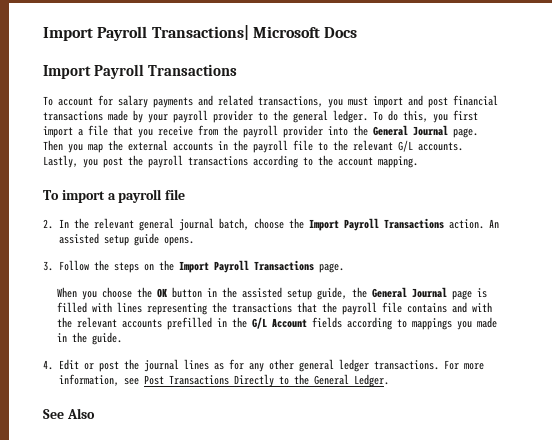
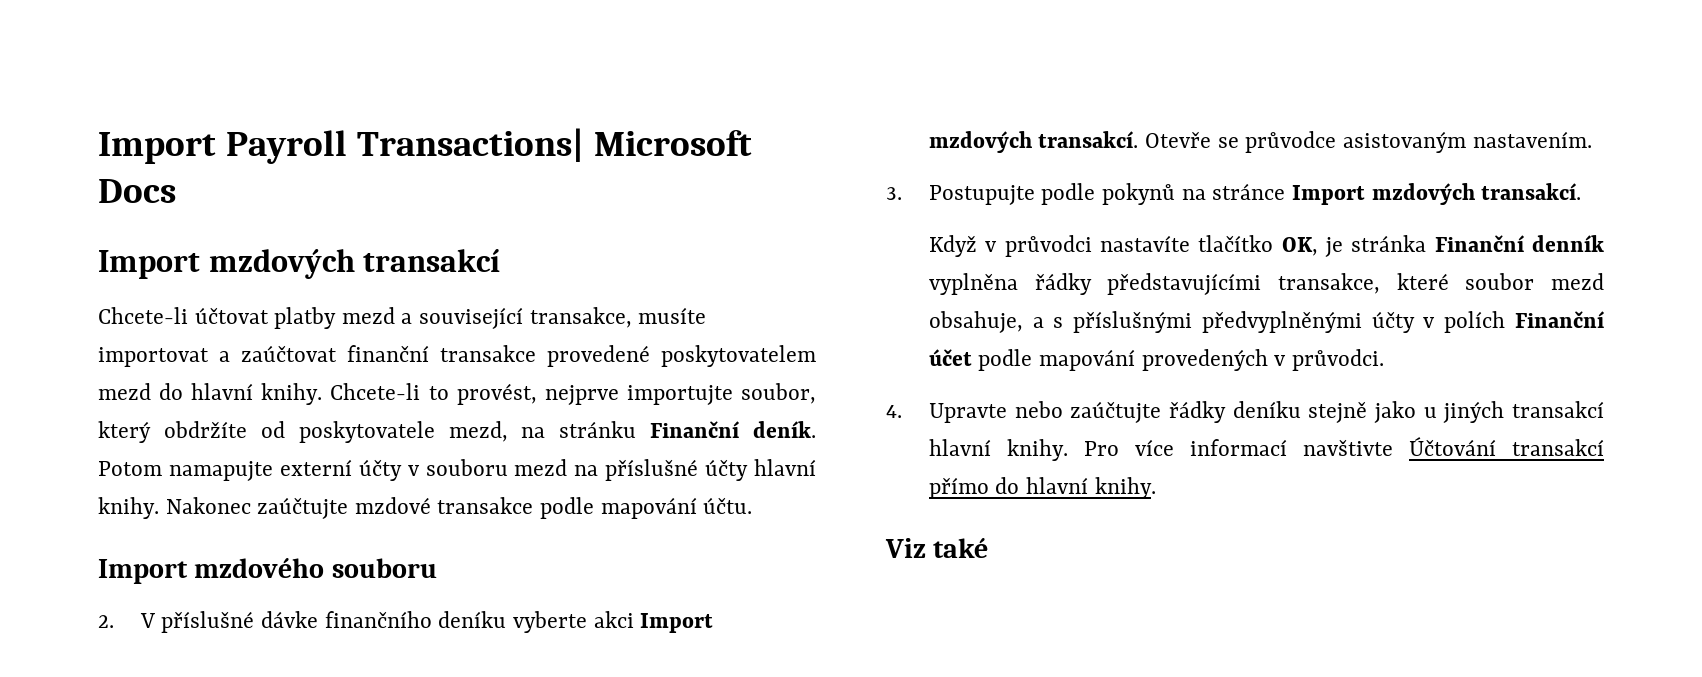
  Import Payroll Transactions| Microsoft Docs
- Import Payroll Transactions
- To account for salary payments and related transactions, you must import and post financial transactions made by your payroll provider to the general ledger. To do this, you first import a file that you receive from the payroll provider into the General Journal page. Then you map the external accounts in the payroll file to the relevant G/L accounts. Lastly, you post the payroll transactions according to the account mapping.
- To import a payroll file
- 2. In the relevant general journal batch, choose the Import Payroll Transactions action. An assisted setup guide opens.
- 3. Follow the steps on the Import Payroll Transactions page.
- When you choose the OK button in the assisted setup guide, the General Journal page is filled with lines representing the transactions that the payroll file contains and with the relevant accounts prefilled in the G/L Account fields according to mappings you made in the guide.
- 4. Edit or post the journal lines as for any other general ledger transactions. For more information, see Post Transactions Directly to the General Ledger.
- See Also
+ Import mzdových transakcí
+ Chcete-li účtovat platby mezd a související transakce, musíte importovat a zaúčtovat finanční transakce provedené poskytovatelem mezd do hlavní knihy. Chcete-li to provést, nejprve importujte soubor, který obdržíte od poskytovatele mezd, na stránku Finanční deník. Potom namapujte externí účty v souboru mezd na příslušné účty hlavní knihy. Nakonec zaúčtujte mzdové transakce podle mapování účtu.
+ Import mzdového souboru
+ 2. V příslušné dávke finančního deníku vyberte akci Import mzdových transakcí. Otevře se průvodce asistovaným nastavením.
+ 3. Postupujte podle pokynů na stránce Import mzdových transakcí.
+ Když v průvodci nastavíte tlačítko OK, je stránka Finanční denník vyplněna řádky představujícími transakce, které soubor mezd obsahuje, a s příslušnými předvyplněnými účty v polích Finanční účet podle mapování provedených v průvodci.
+ 4. Upravte nebo zaúčtujte řádky deníku stejně jako u jiných transakcí hlavní knihy. Pro více informací navštivte Účtování transakcí přímo do hlavní knihy.
+ Viz také

